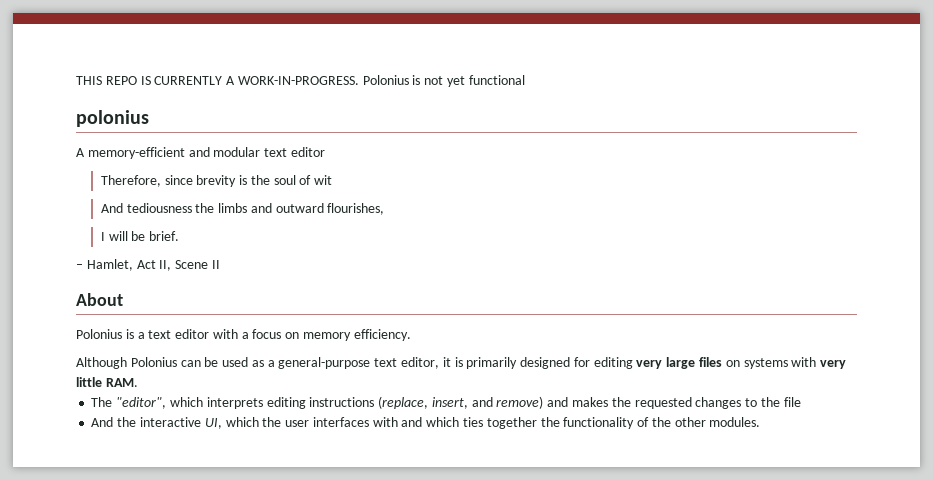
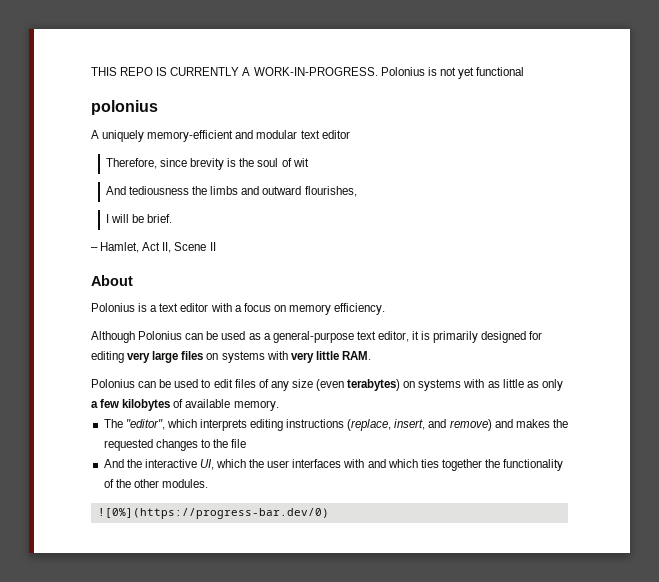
- A memory-efficient and modular text editor
+ A uniquely memory-efficient and modular text editor
+ Polonius can be used to edit files of any size (even terabytes) on systems with as little as only a few kilobytes of available memory.
+ ![0%](https://progress-bar.dev/0)

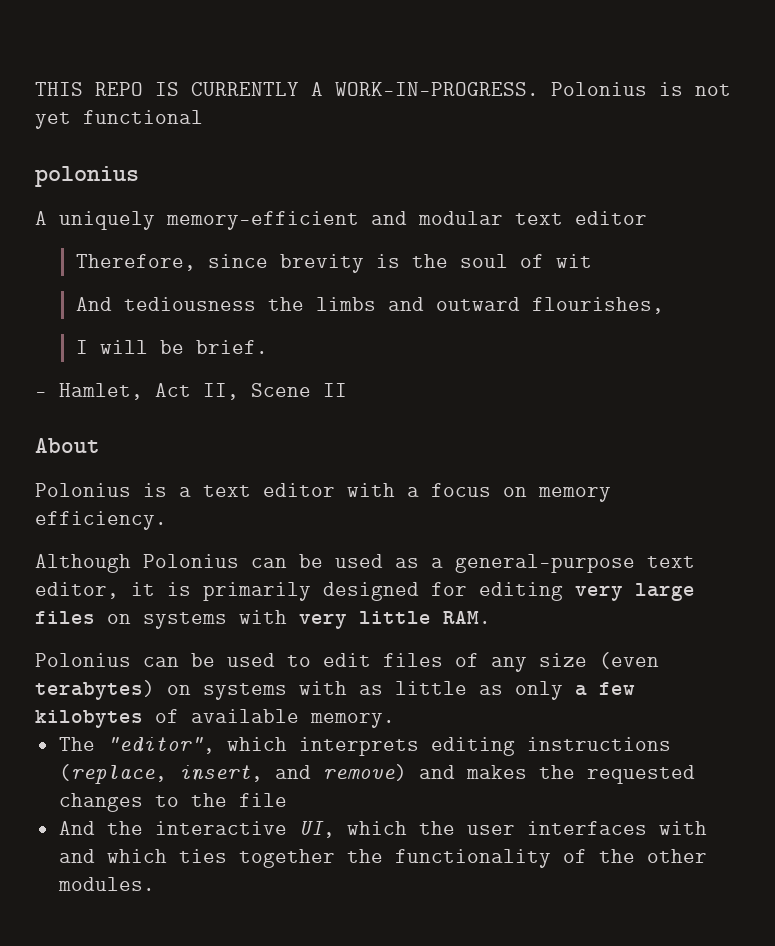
- ![0%](https://progress-bar.dev/0)

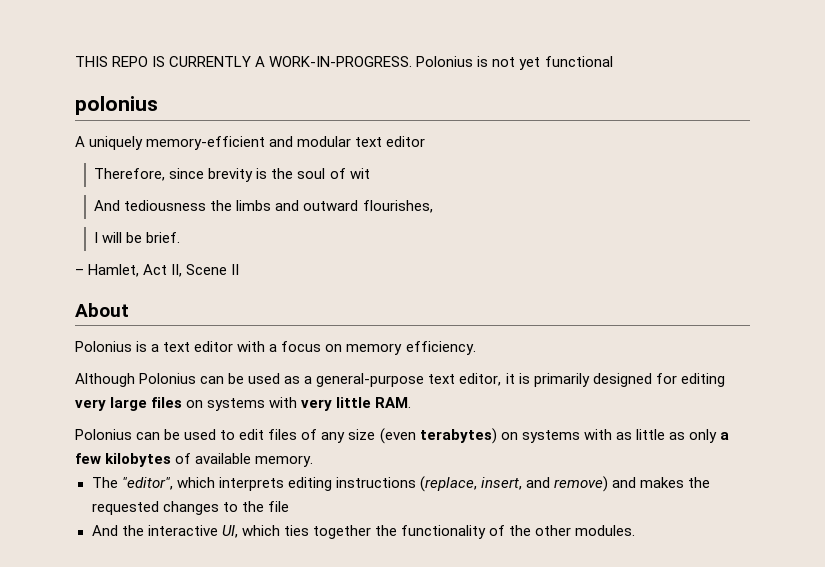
- And the interactive UI, which the user interfaces with and which ties together the functionality of the other modules.
+ And the interactive UI, which ties together the functionality of the other modules.

